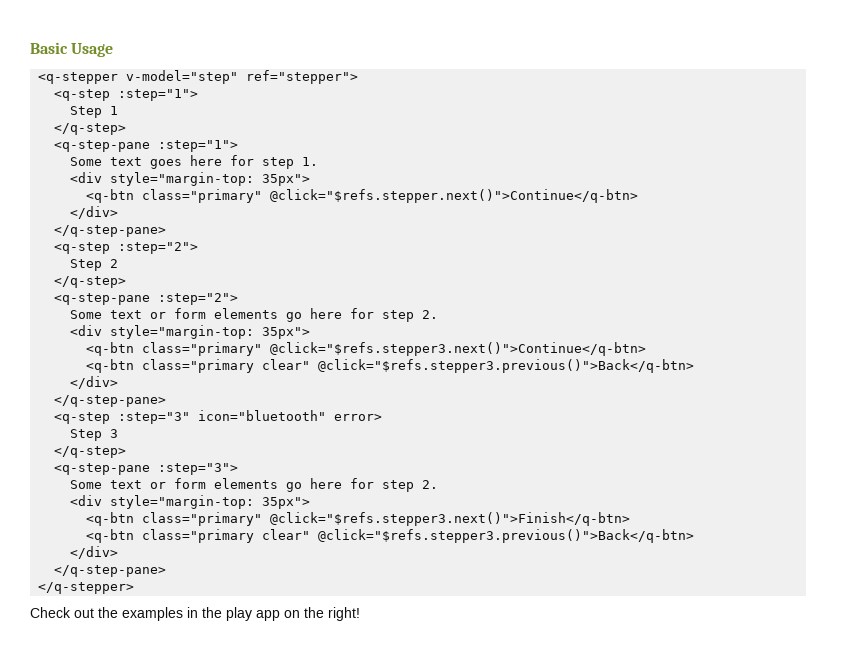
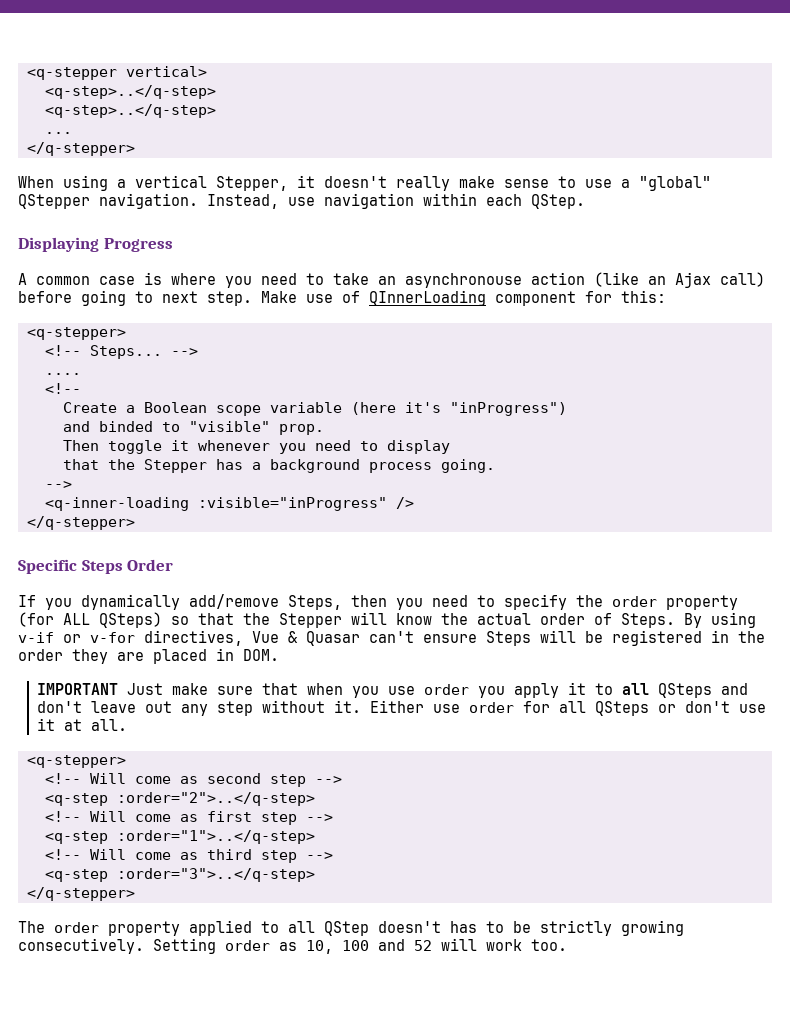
- Basic Usage
- <q-stepper v-model="step" ref="stepper">
- <q-step :step="1">
- Step 1
- </q-step>
- <q-step-pane :step="1">
- Some text goes here for step 1.
- <div style="margin-top: 35px">
- <q-btn class="primary" @click="$refs.stepper.next()">Continue</q-btn>
- </div>
- </q-step-pane>
- <q-step :step="2">
- Step 2
- </q-step>
- <q-step-pane :step="2">
- Some text or form elements go here for step 2.
- <div style="margin-top: 35px">
- <q-btn class="primary" @click="$refs.stepper3.next()">Continue</q-btn>
- <q-btn class="primary clear" @click="$refs.stepper3.previous()">Back</q-btn>
- </div>
- </q-step-pane>
- <q-step :step="3" icon="bluetooth" error>
- Step 3
- </q-step>
- <q-step-pane :step="3">
- Some text or form elements go here for step 2.
- <div style="margin-top: 35px">
- <q-btn class="primary" @click="$refs.stepper3.next()">Finish</q-btn>
- <q-btn class="primary clear" @click="$refs.stepper3.previous()">Back</q-btn>
- </div>
- </q-step-pane>
+ <q-stepper vertical>
+ <q-step>..</q-step>
+ <q-step>..</q-step>
+ ...
  </q-stepper>
- Check out the examples in the play app on the right!
+ When using a vertical Stepper, it doesn't really make sense to use a "global" QStepper navigation. Instead, use navigation within each QStep.
+ Displaying Progress
+ A common case is where you need to take an asynchronouse action (like an Ajax call) before going to next step. Make use of QInnerLoading component for this:
+ <q-stepper>
+ <!-- Steps... -->
+ ....
+ <!--
+ Create a Boolean scope variable (here it's "inProgress")
+ and binded to "visible" prop.
+ Then toggle it whenever you need to display
+ that the Stepper has a background process going.
+ -->
+ <q-inner-loading :visible="inProgress" />
+ </q-stepper>
+ Specific Steps Order
+ If you dynamically add/remove Steps, then you need to specify the order property (for ALL QSteps) so that the Stepper will know the actual order of Steps. By using v-if or v-for directives, Vue & Quasar can't ensure Steps will be registered in the order they are placed in DOM.
+ IMPORTANT Just make sure that when you use order you apply it to all QSteps and don't leave out any step without it. Either use order for all QSteps or don't use it at all.
+ <q-stepper>
+ <!-- Will come as second step -->
+ <q-step :order="2">..</q-step>
+ <!-- Will come as first step -->
+ <q-step :order="1">..</q-step>
+ <!-- Will come as third step -->
+ <q-step :order="3">..</q-step>
+ </q-stepper>
+ The order property applied to all QStep doesn't has to be strictly growing consecutively. Setting order as 10, 100 and 52 will work too.

